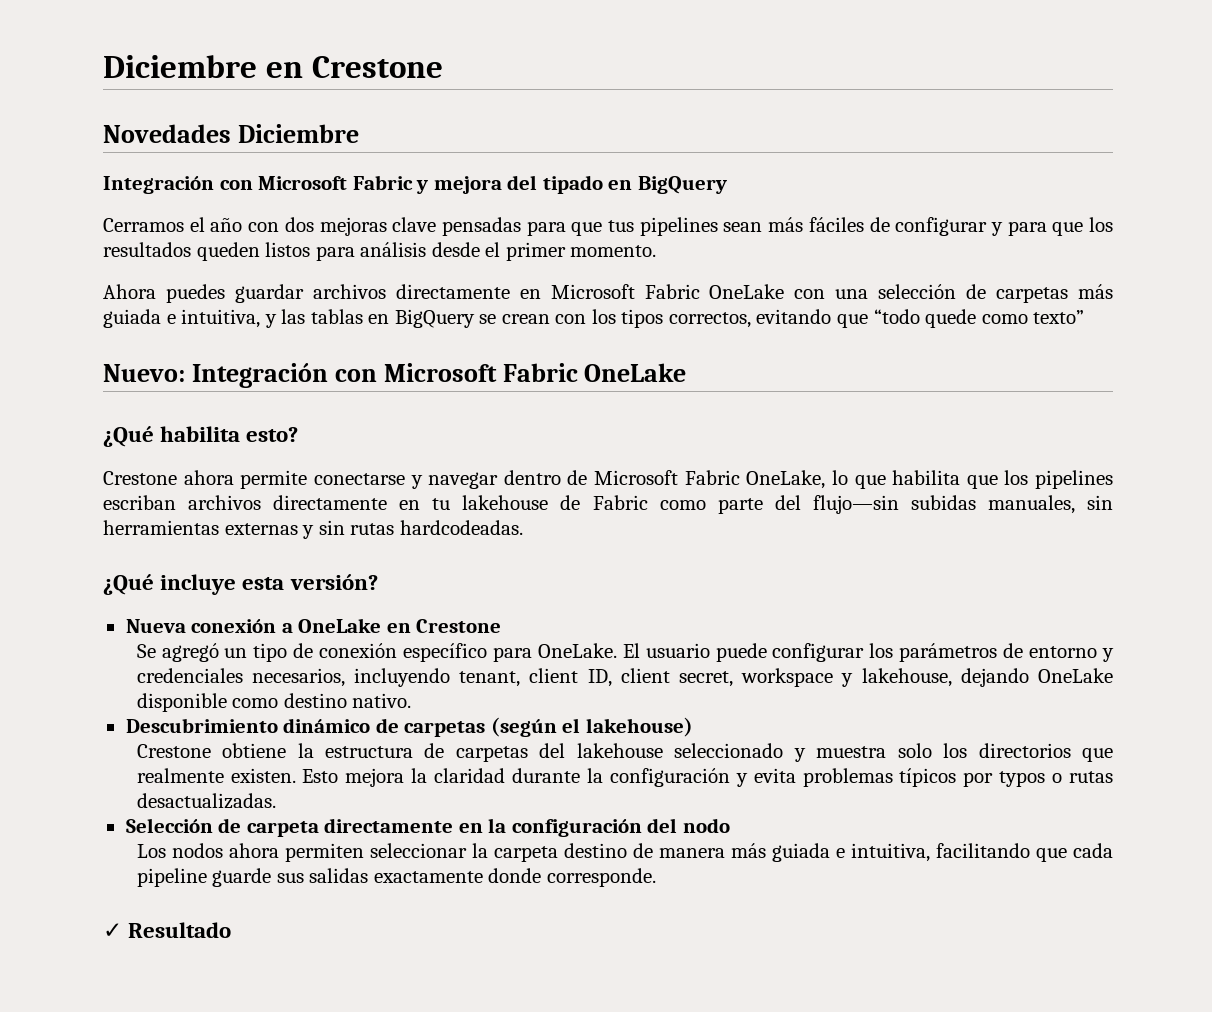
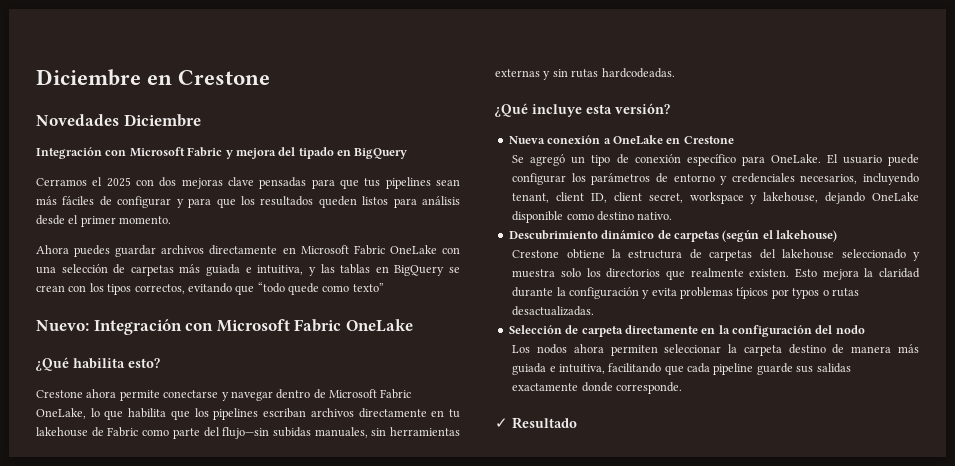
- Cerramos el año con dos mejoras clave pensadas para que tus pipelines sean más fáciles de configurar y para que los resultados queden listos para análisis desde el primer momento.
+ Cerramos el 2025 con dos mejoras clave pensadas para que tus pipelines sean más fáciles de configurar y para que los resultados queden listos para análisis desde el primer momento.

